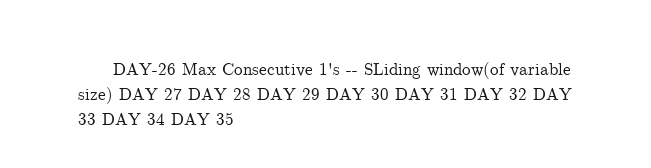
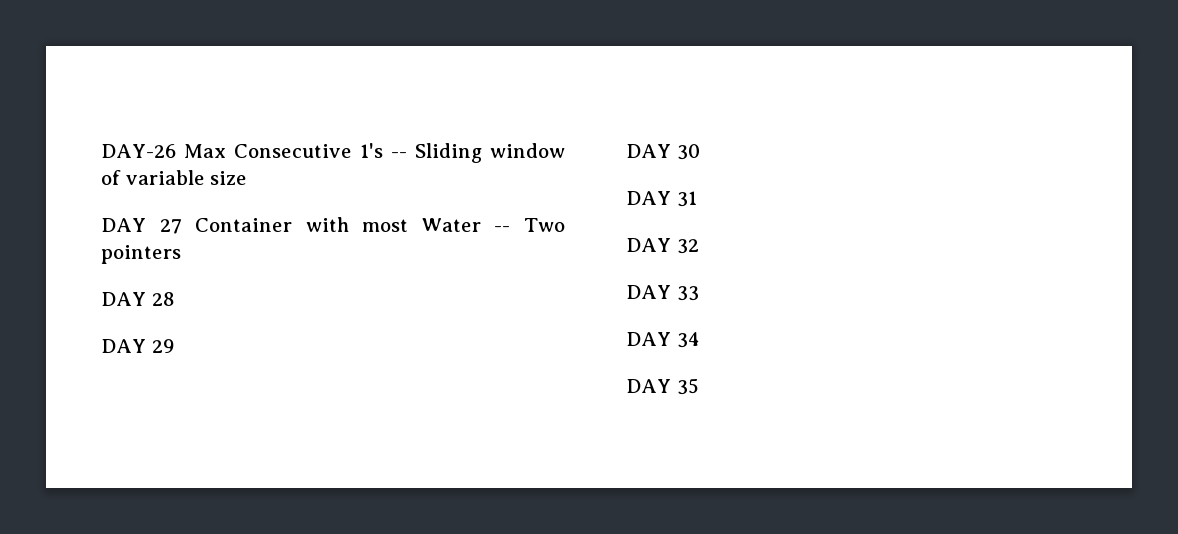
- DAY-26 Max Consecutive 1's -- SLiding window(of variable size) DAY 27 DAY 28 DAY 29 DAY 30 DAY 31 DAY 32 DAY 33 DAY 34 DAY 35
+ DAY-26 Max Consecutive 1's -- Sliding window of variable size
+ DAY 27 Container with most Water -- Two pointers
+ DAY 28
+ DAY 29
+ DAY 30
+ DAY 31
+ DAY 32
+ DAY 33
+ DAY 34
+ DAY 35

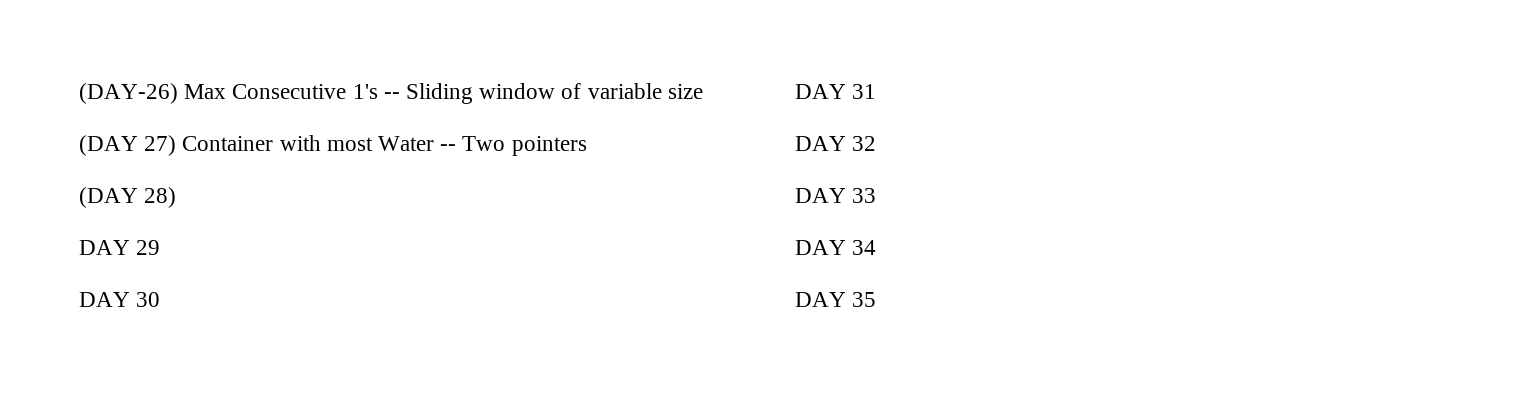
- DAY-26 Max Consecutive 1's -- Sliding window of variable size
+ (DAY-26) Max Consecutive 1's -- Sliding window of variable size
- DAY 27 Container with most Water -- Two pointers
+ (DAY 27) Container with most Water -- Two pointers
- DAY 28
+ (DAY 28)

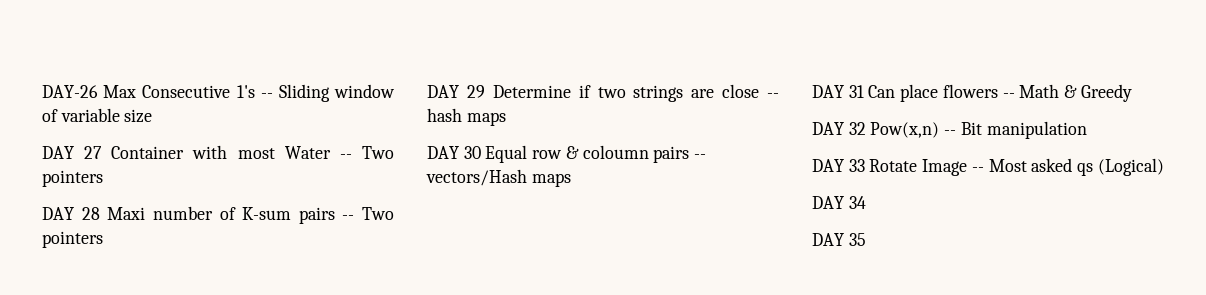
- (DAY-26) Max Consecutive 1's -- Sliding window of variable size
+ DAY-26 Max Consecutive 1's -- Sliding window of variable size
- (DAY 27) Container with most Water -- Two pointers
+ DAY 27 Container with most Water -- Two pointers
- (DAY 28)
- DAY 29
- DAY 30
- DAY 31
- DAY 32
- DAY 33
+ DAY 28 Maxi number of K-sum pairs -- Two pointers
+ DAY 29 Determine if two strings are close -- hash maps
+ DAY 30 Equal row & coloumn pairs -- vectors/Hash maps
+ DAY 31 Can place flowers -- Math & Greedy
+ DAY 32 Pow(x,n) -- Bit manipulation
+ DAY 33 Rotate Image -- Most asked qs (Logical)

